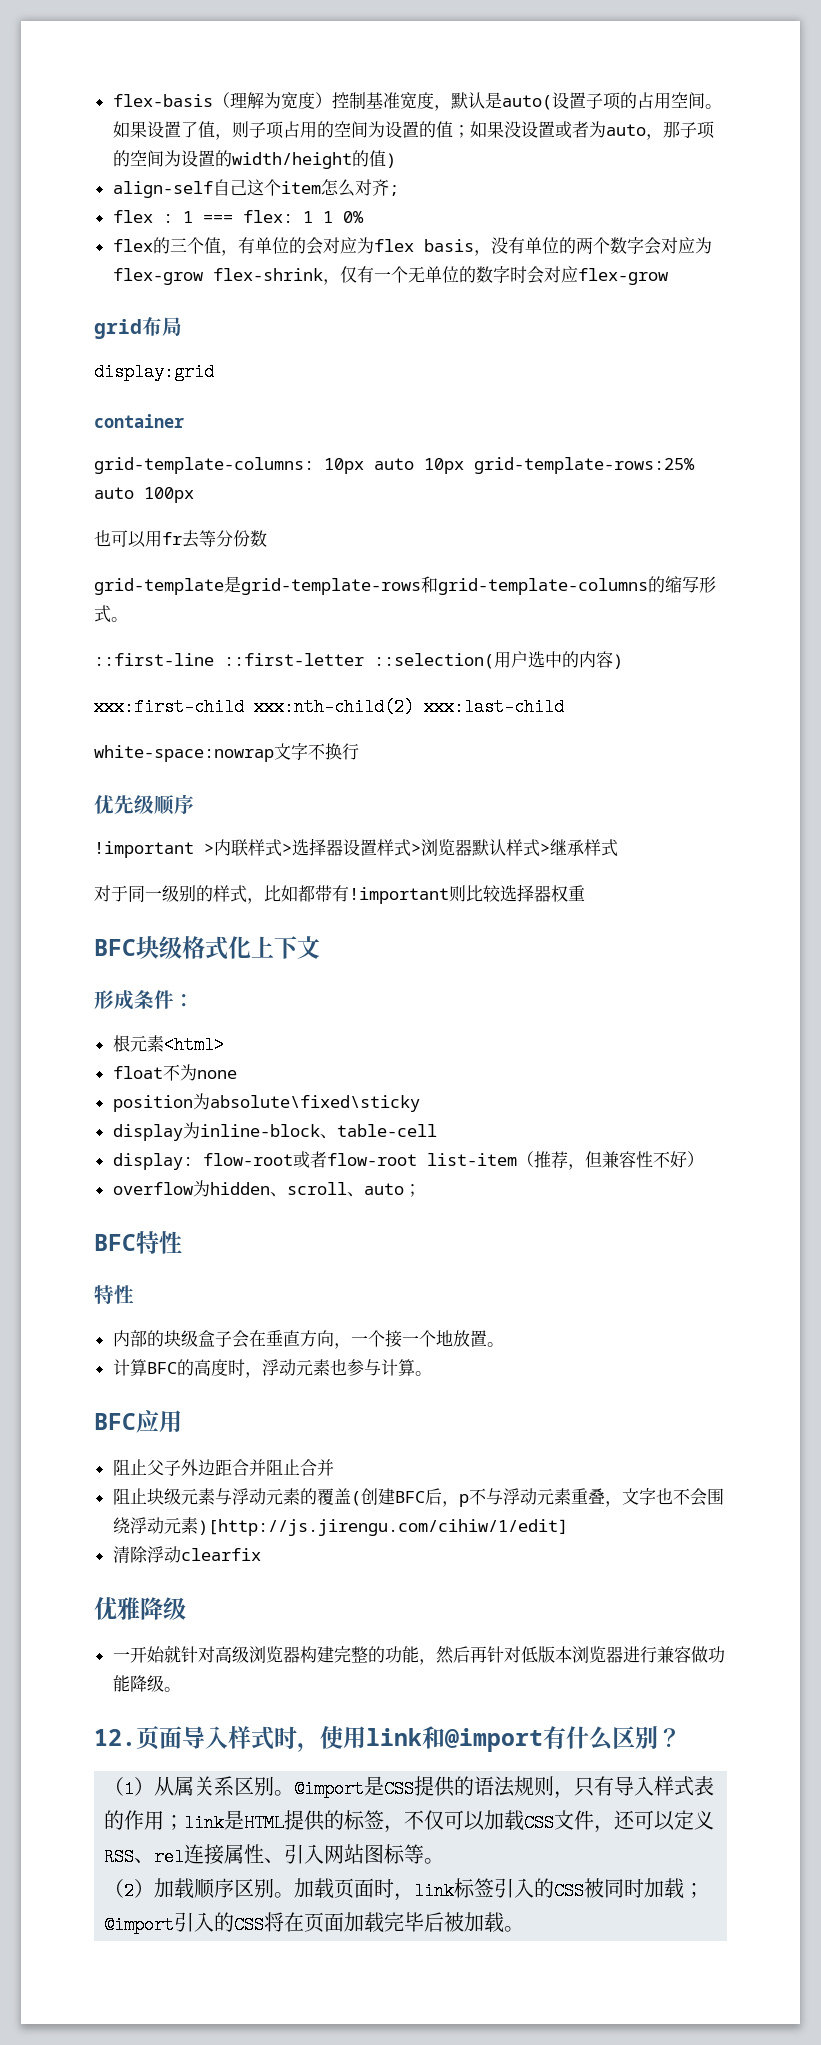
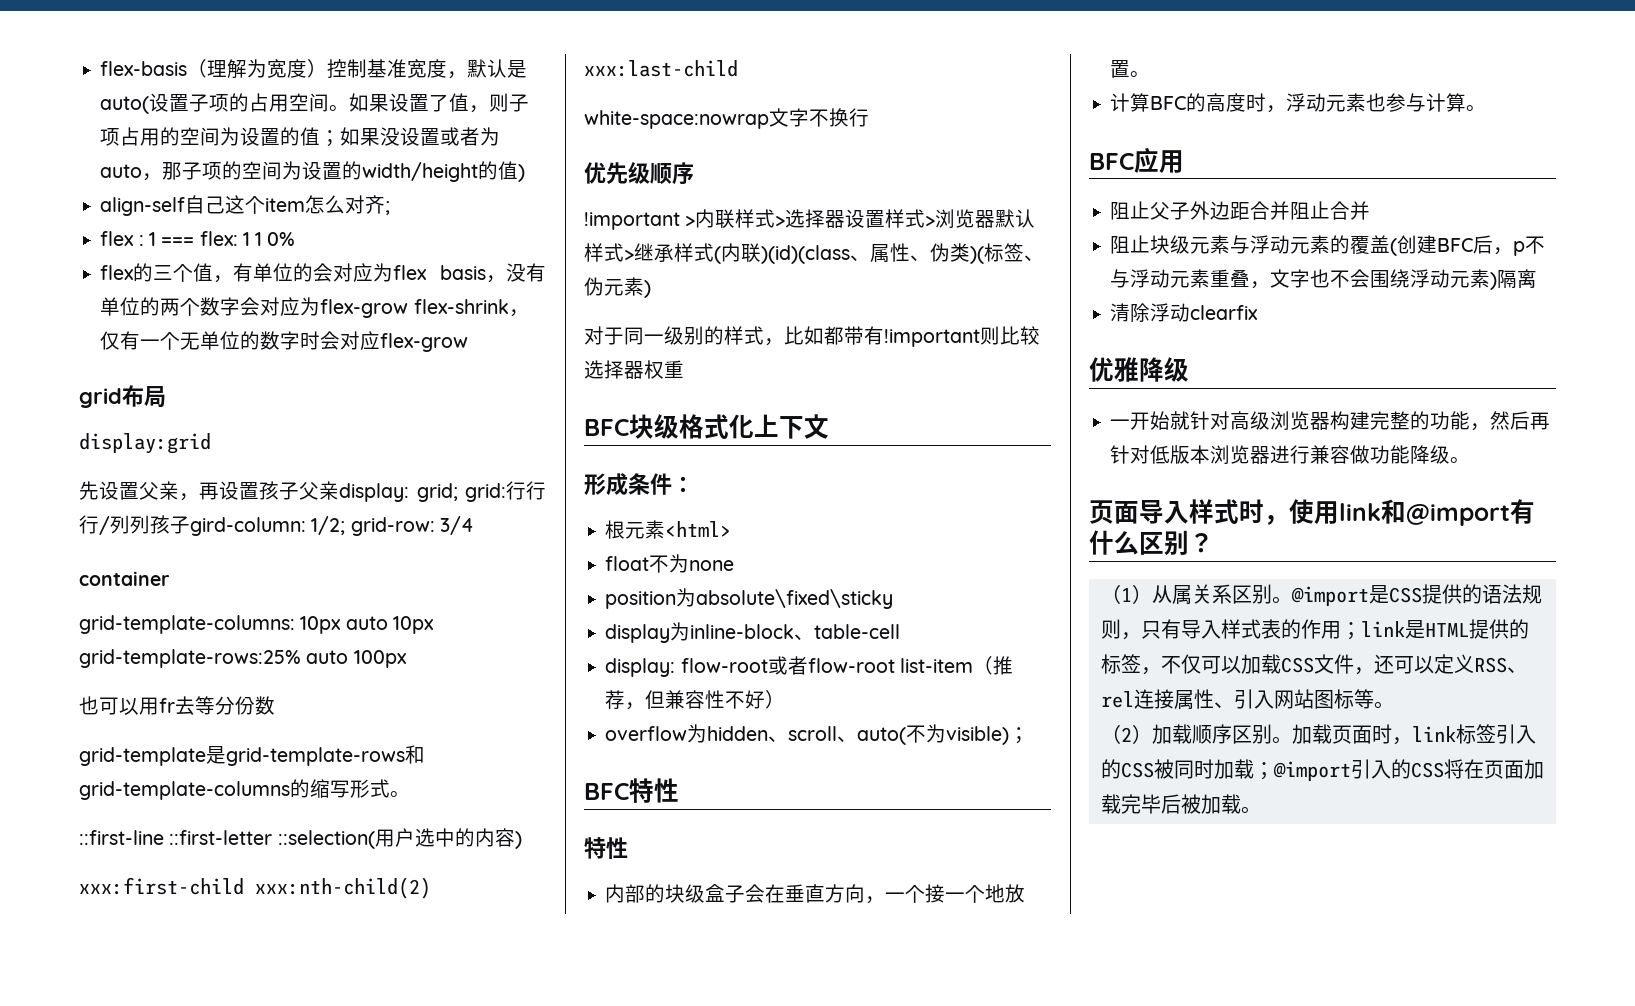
+ 先设置父亲，再设置孩子父亲display: grid; grid:行行行/列列孩子gird-column: 1/2; grid-row: 3/4
- !important >内联样式>选择器设置样式>浏览器默认样式>继承样式
+ !important >内联样式>选择器设置样式>浏览器默认样式>继承样式(内联)(id)(class、属性、伪类)(标签、伪元素)
- overflow为hidden、scroll、auto；
+ overflow为hidden、scroll、auto(不为visible)；
- 阻止块级元素与浮动元素的覆盖(创建BFC后，p不与浮动元素重叠，文字也不会围绕浮动元素)[http://js.jirengu.com/cihiw/1/edit]
+ 阻止块级元素与浮动元素的覆盖(创建BFC后，p不与浮动元素重叠，文字也不会围绕浮动元素)隔离
- 12.页面导入样式时，使用link和@import有什么区别？
+ 页面导入样式时，使用link和@import有什么区别？

